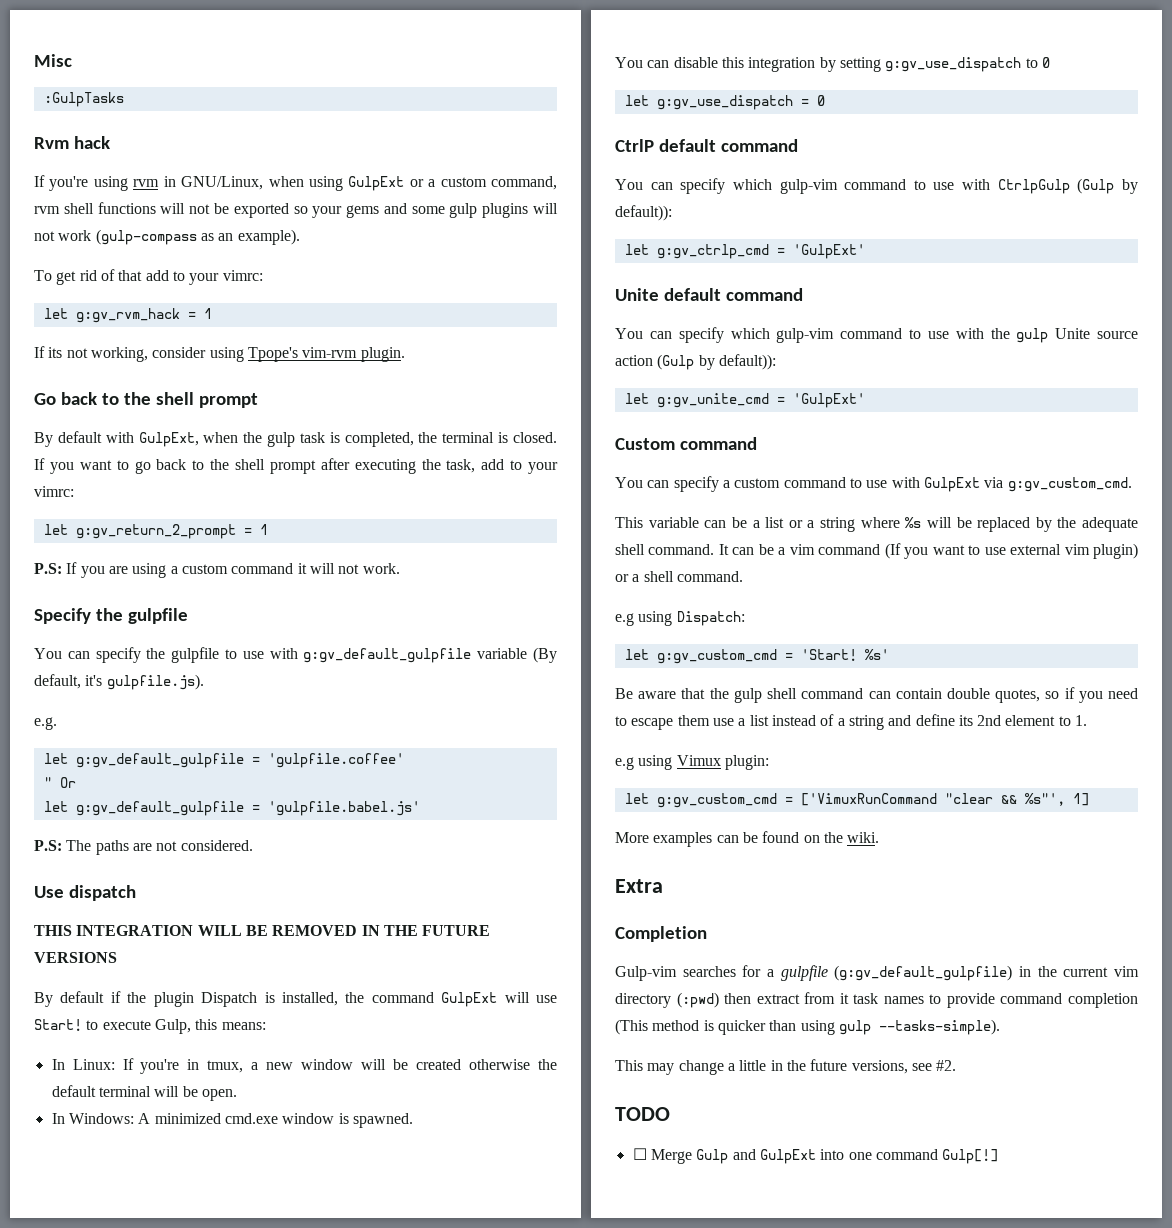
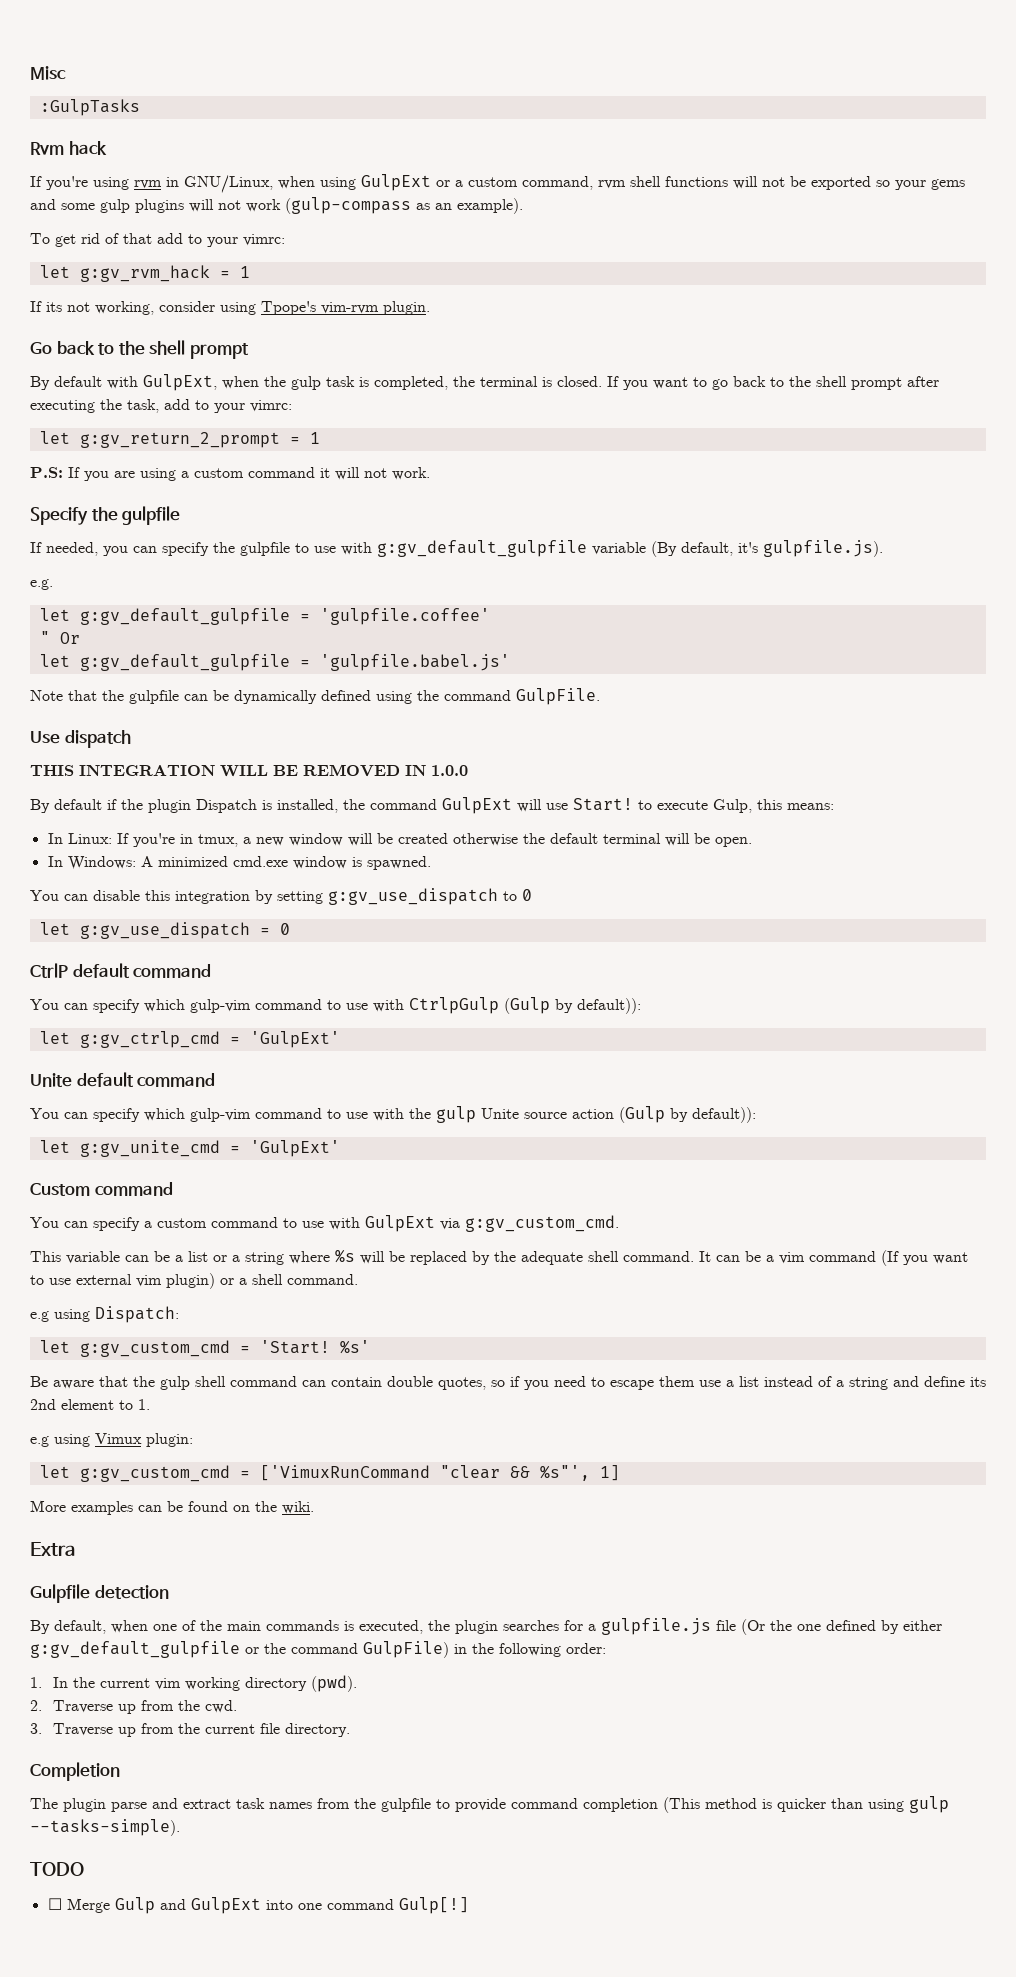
- You can specify the gulpfile to use with g:gv_default_gulpfile variable (By default, it's gulpfile.js).
+ If needed, you can specify the gulpfile to use with g:gv_default_gulpfile variable (By default, it's gulpfile.js).
- P.S: The paths are not considered.
+ Note that the gulpfile can be dynamically defined using the command GulpFile.
- THIS INTEGRATION WILL BE REMOVED IN THE FUTURE VERSIONS
+ THIS INTEGRATION WILL BE REMOVED IN 1.0.0
+ Gulpfile detection
+ By default, when one of the main commands is executed, the plugin searches for a gulpfile.js file (Or the one defined by either g:gv_default_gulpfile or the command GulpFile) in the following order:
+ 1. In the current vim working directory (pwd).
+ 2. Traverse up from the cwd.
+ 3. Traverse up from the current file directory.
  Completion
- Gulp-vim searches for a gulpfile (g:gv_default_gulpfile) in the current vim directory (:pwd) then extract from it task names to provide command completion (This method is quicker than using gulp --tasks-simple).
+ The plugin parse and extract task names from the gulpfile to provide command completion (This method is quicker than using gulp --tasks-simple).
- This may change a little in the future versions, see #2.

